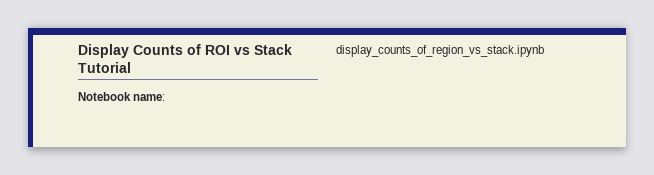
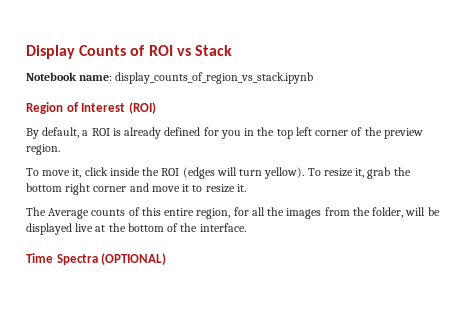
- Display Counts of ROI vs Stack Tutorial
+ Display Counts of ROI vs Stack
+ Region of Interest (ROI)
+ By default, a ROI is already defined for you in the top left corner of the preview region.
+ To move it, click inside the ROI (edges will turn yellow). To resize it, grab the bottom right corner and move it to resize it.
+ The Average counts of this entire region, for all the images from the folder, will be displayed live at the bottom of the interface.
+ Time Spectra (OPTIONAL)

